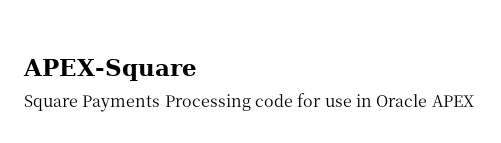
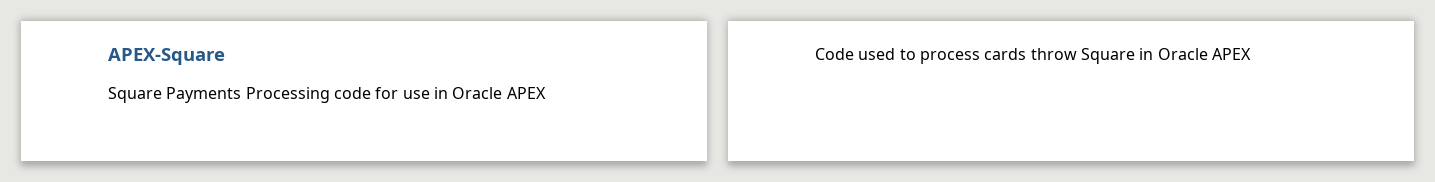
+ Code used to process cards throw Square in Oracle APEX

